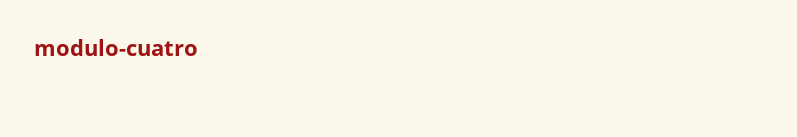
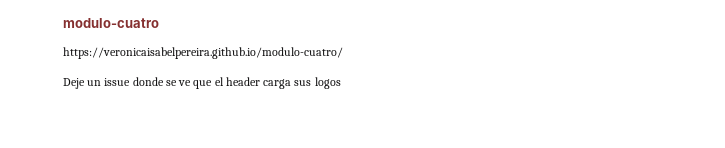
+ https://veronicaisabelpereira.github.io/modulo-cuatro/
+ Deje un issue donde se ve que el header carga sus logos

